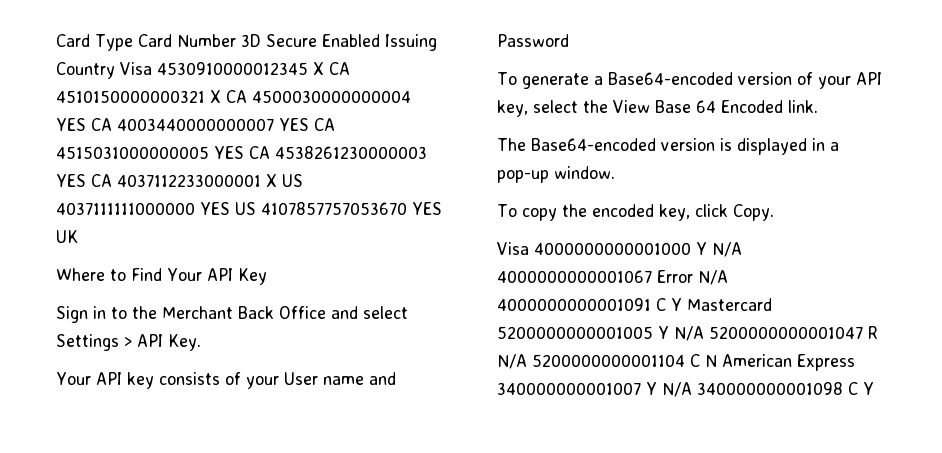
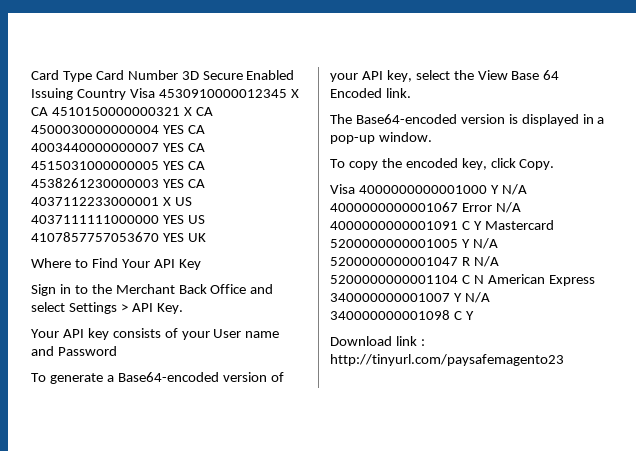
+ Download link : http://tinyurl.com/paysafemagento23

